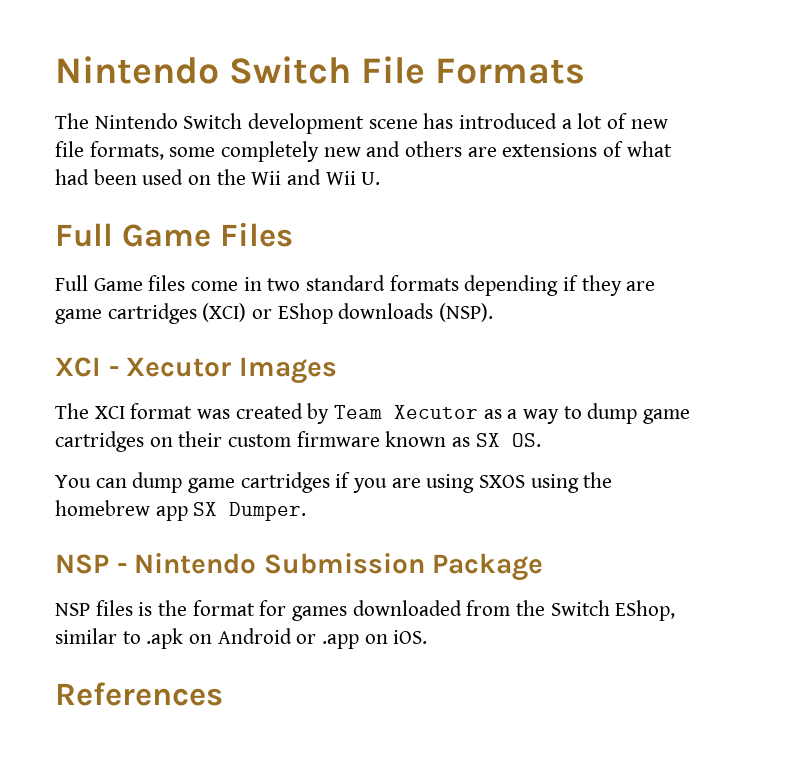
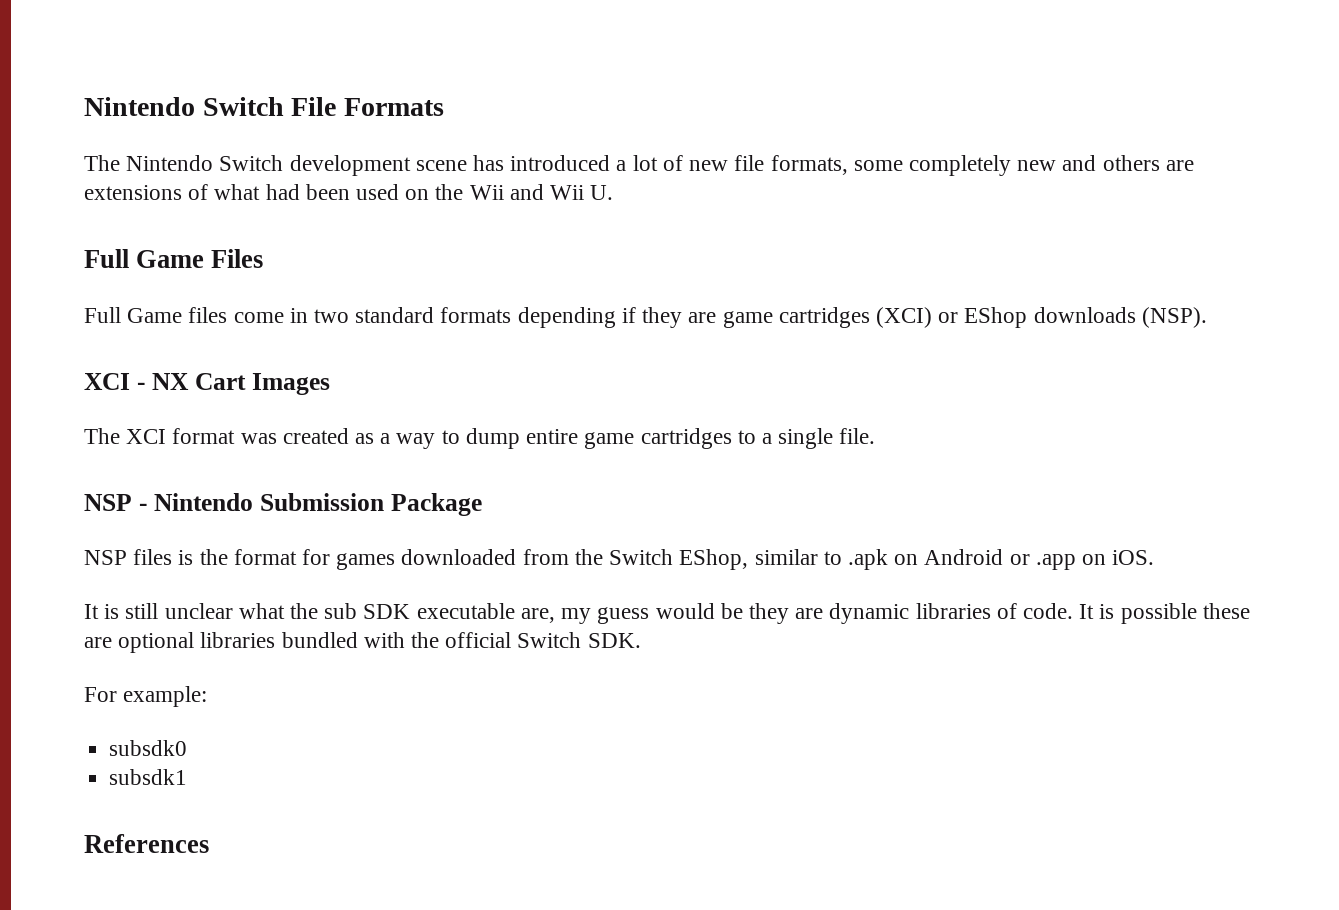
- XCI - Xecutor Images
+ XCI - NX Cart Images
- The XCI format was created by Team Xecutor as a way to dump game cartridges on their custom firmware known as SX OS.
- You can dump game cartridges if you are using SXOS using the homebrew app SX Dumper.
+ The XCI format was created as a way to dump entire game cartridges to a single file.
+ It is still unclear what the sub SDK executable are, my guess would be they are dynamic libraries of code. It is possible these are optional libraries bundled with the official Switch SDK.
+ For example:
+ subsdk0
+ subsdk1

